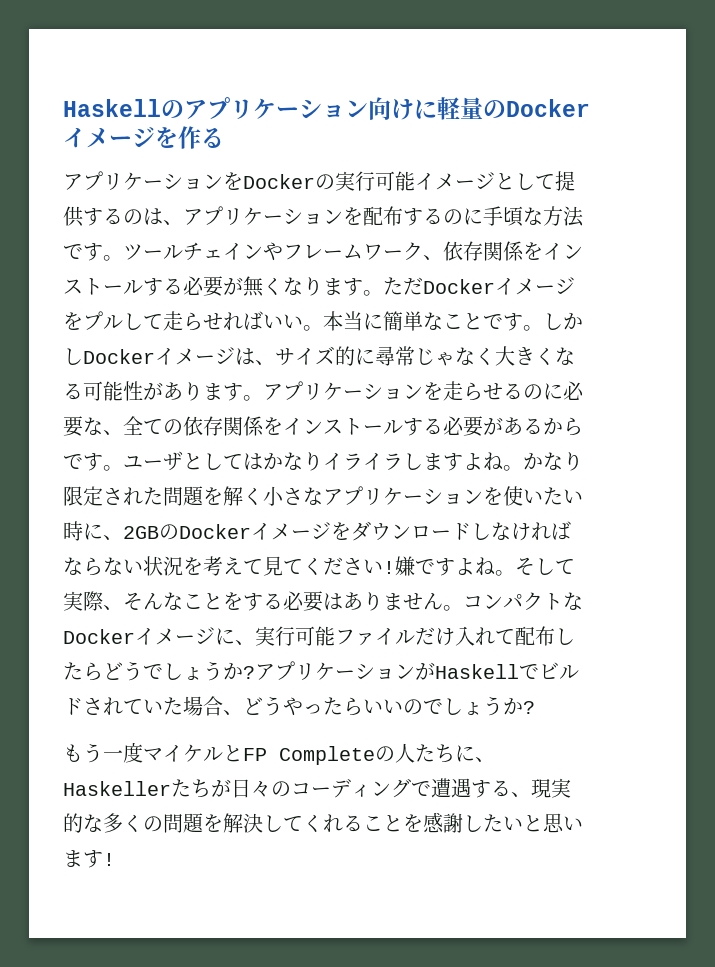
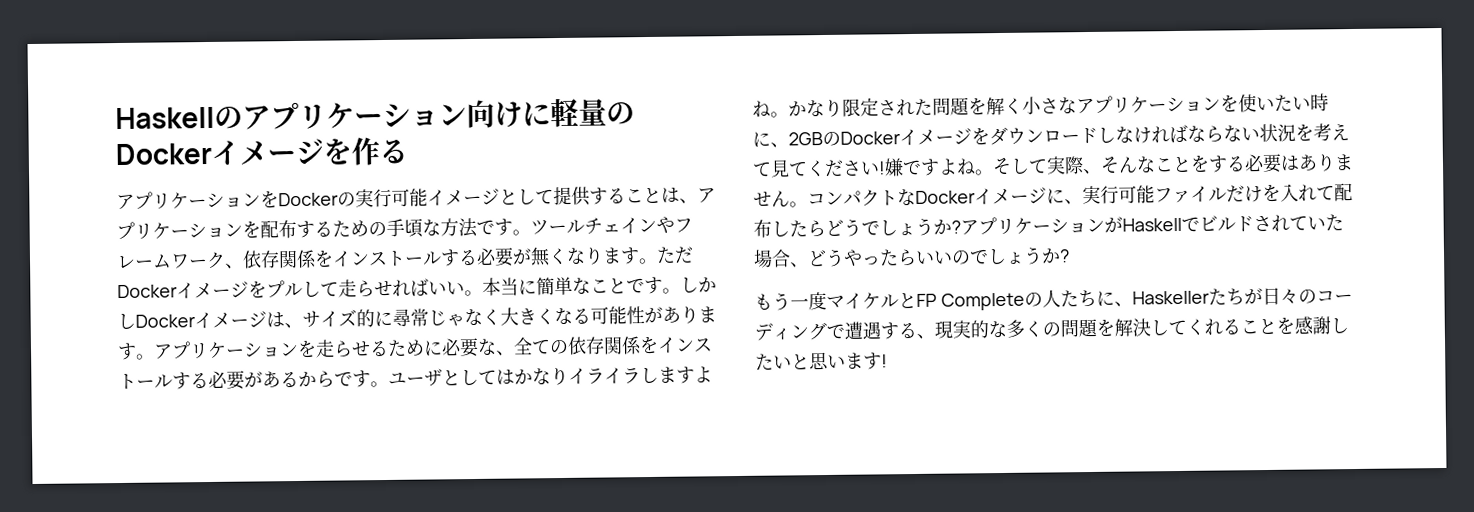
- アプリケーションをDockerの実行可能イメージとして提供するのは、アプリケーションを配布するのに手頃な方法です。
+ アプリケーションをDockerの実行可能イメージとして提供することは、アプリケーションを配布するための手頃な方法です。
- アプリケーションを走らせるのに必要な、全ての依存関係をインストールする必要があるからです。
+ アプリケーションを走らせるために必要な、全ての依存関係をインストールする必要があるからです。
- コンパクトなDockerイメージに、実行可能ファイルだけ入れて配布したらどうでしょうか?
+ コンパクトなDockerイメージに、実行可能ファイルだけを入れて配布したらどうでしょうか?

